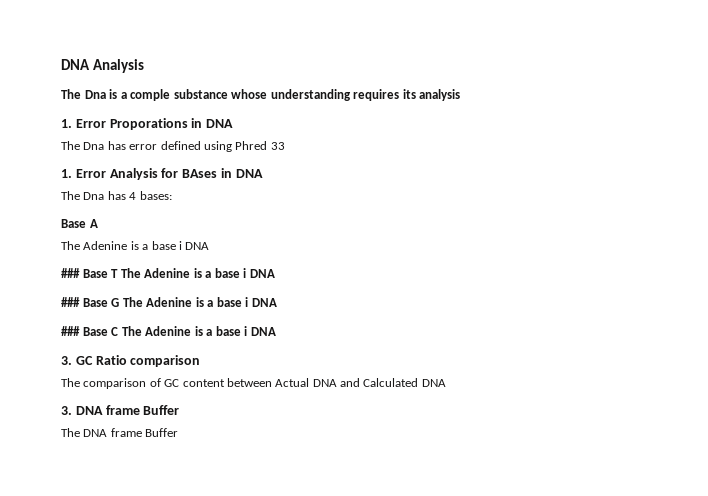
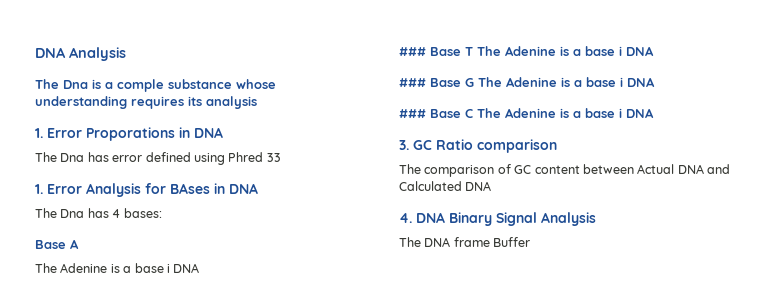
- 3. DNA frame Buffer
+ 4. DNA Binary Signal Analysis

